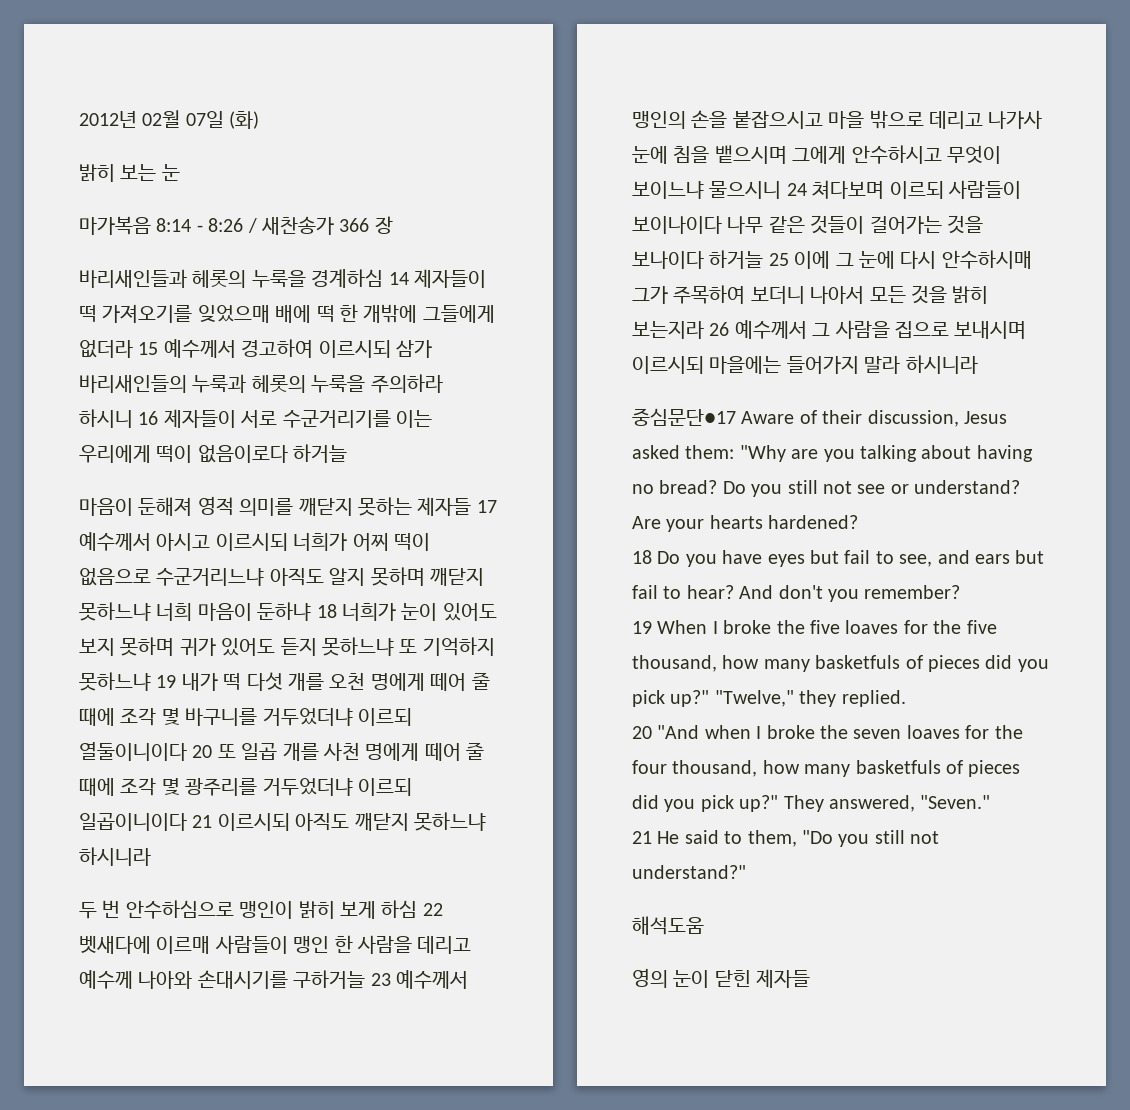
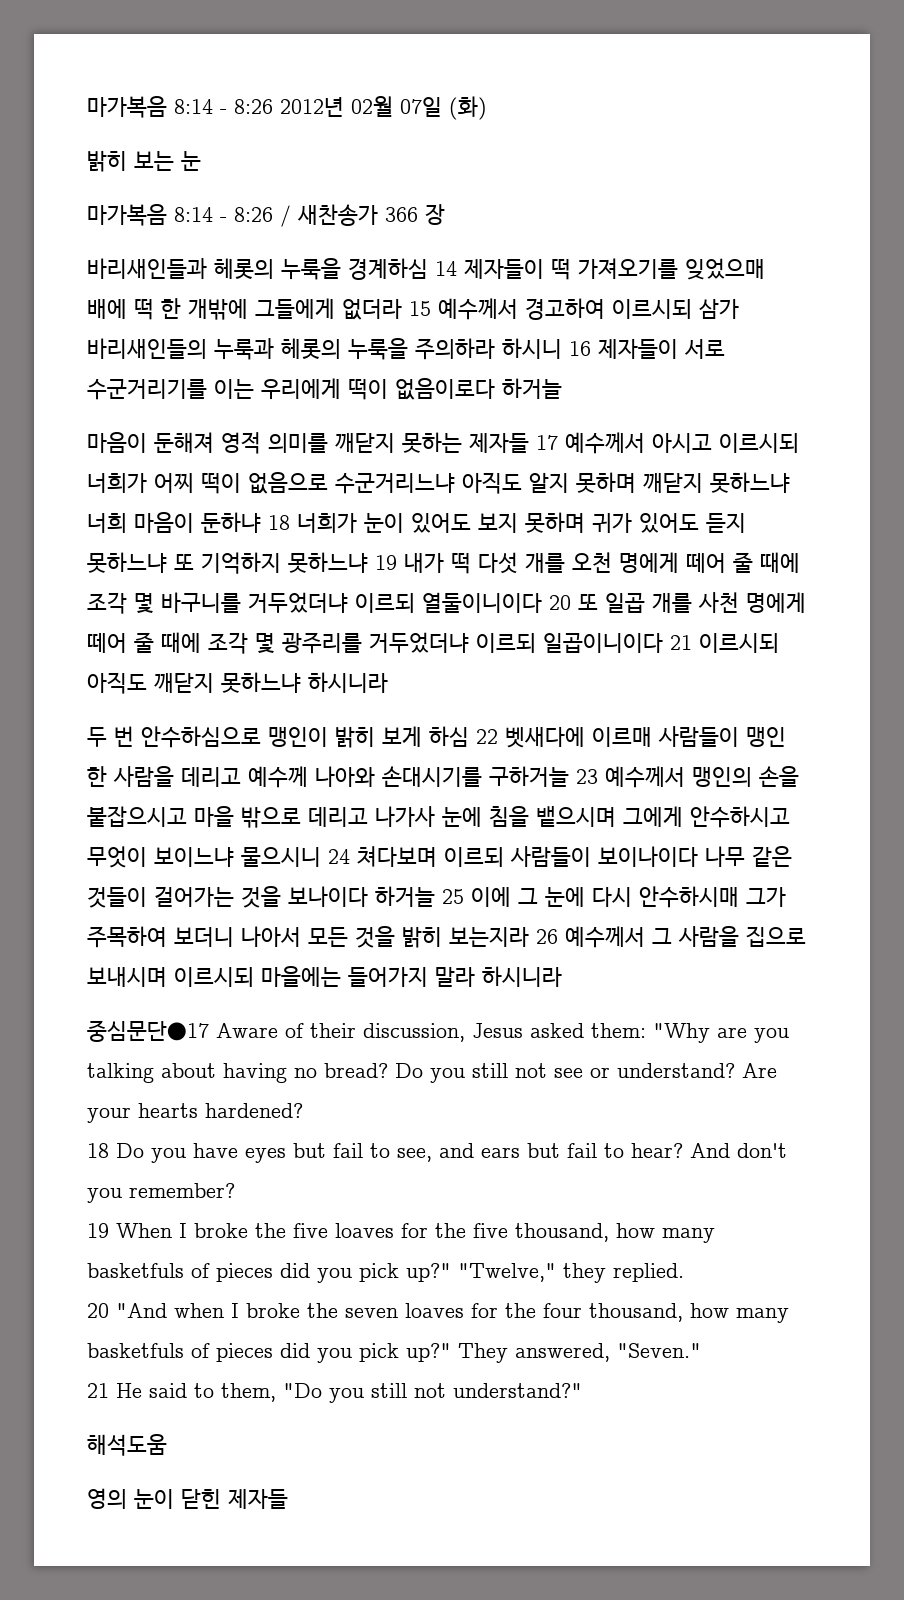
- 2012년 02월 07일 (화)
+ 마가복음 8:14 - 8:26 2012년 02월 07일 (화)

